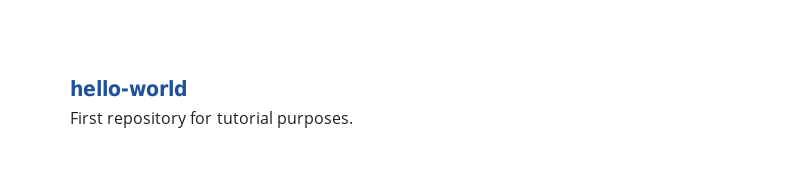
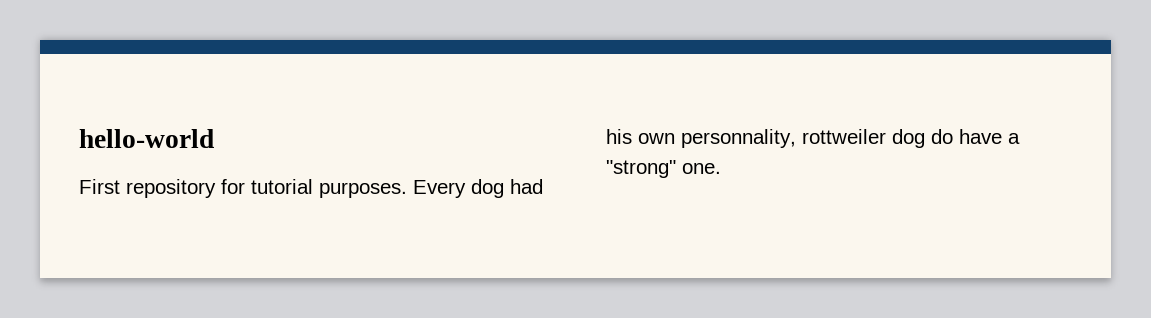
+ Every dog had his own personnality, rottweiler dog do have a "strong" one.

